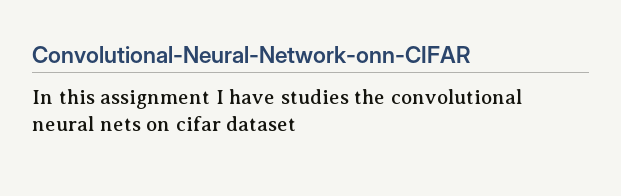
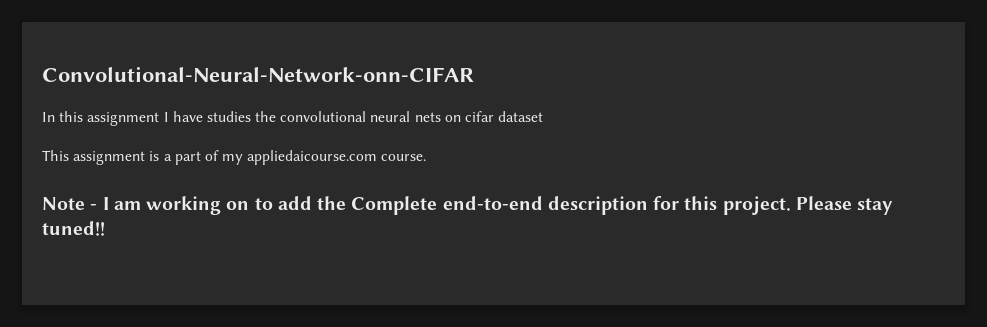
+ This assignment is a part of my appliedaicourse.com course.
+ Note - I am working on to add the Complete end-to-end description for this project. Please stay tuned!!

